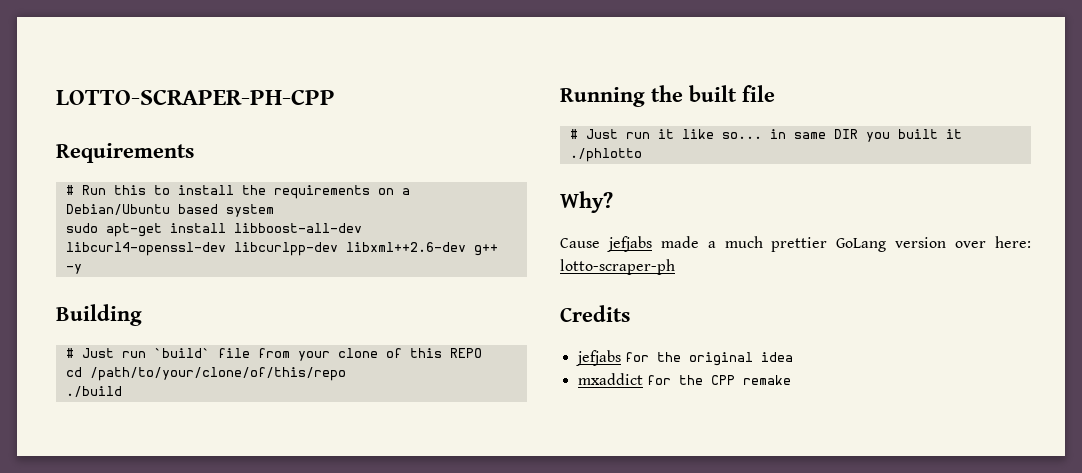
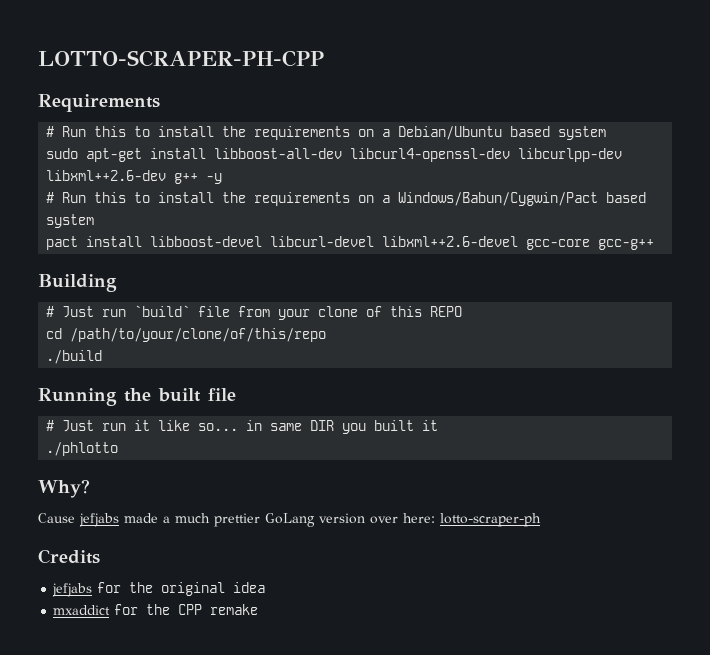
+ # Run this to install the requirements on a Windows/Babun/Cygwin/Pact based system
+ pact install libboost-devel libcurl-devel libxml++2.6-devel gcc-core gcc-g++

